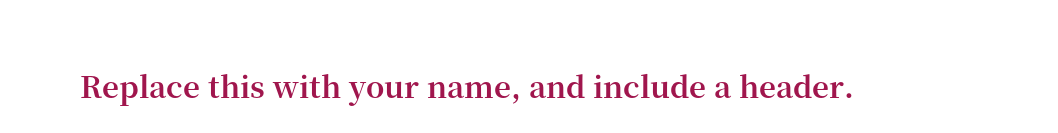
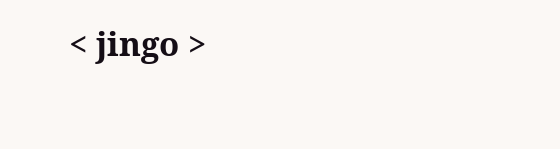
- Replace this with your name, and include a header.
+ < jingo >

